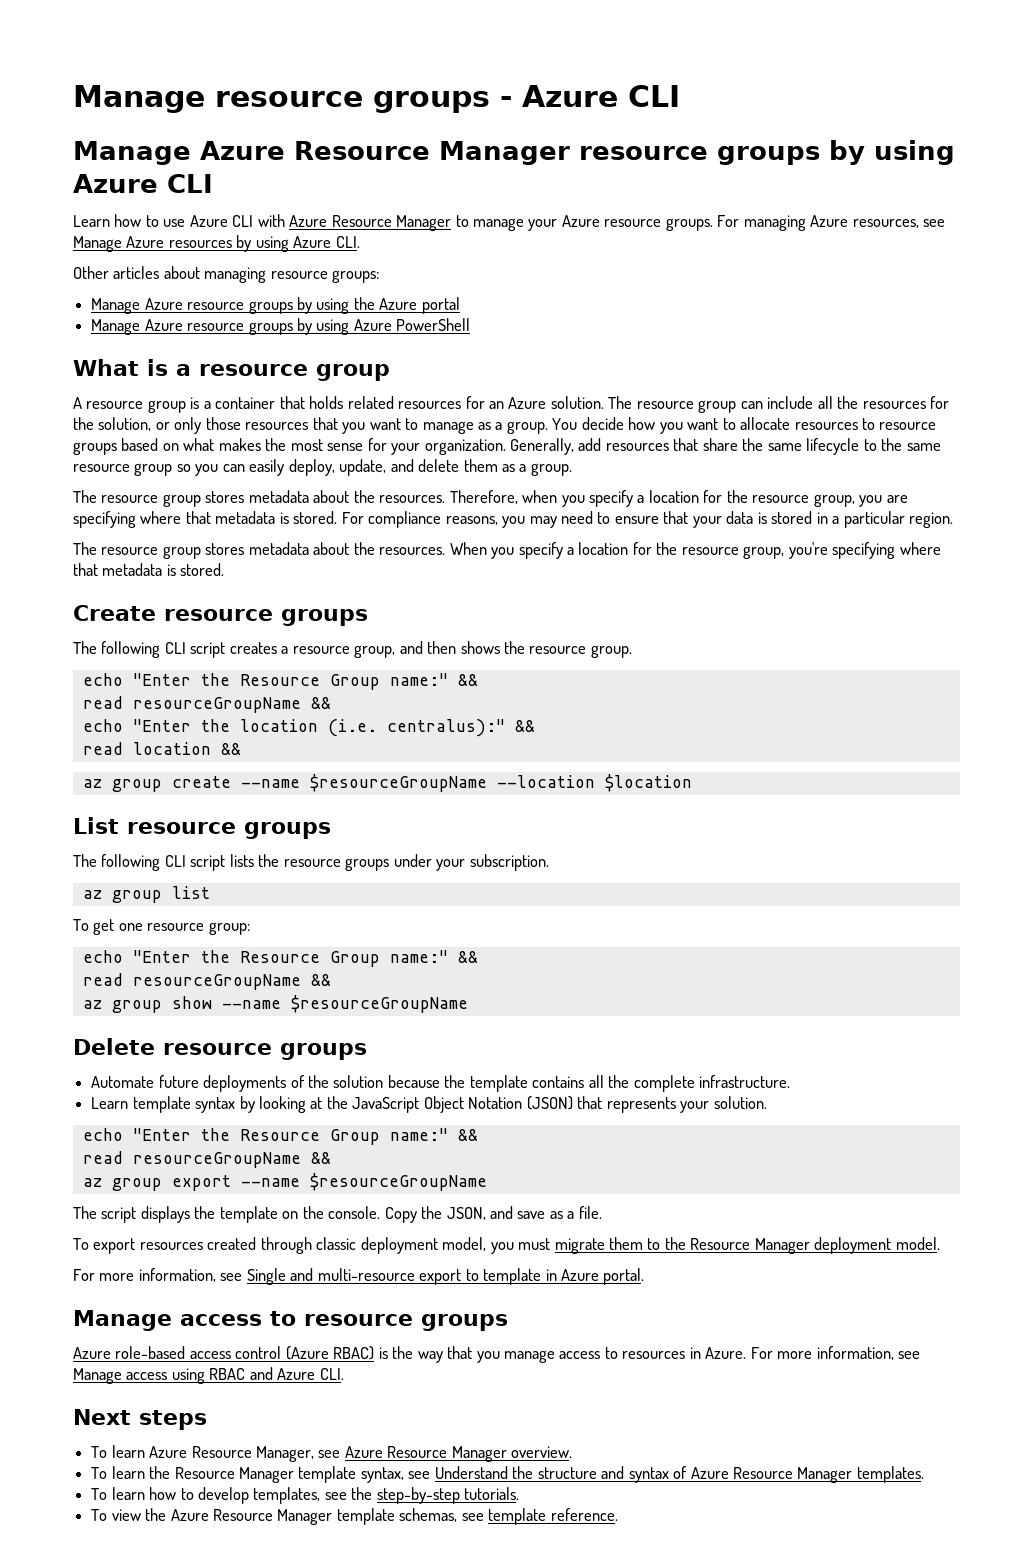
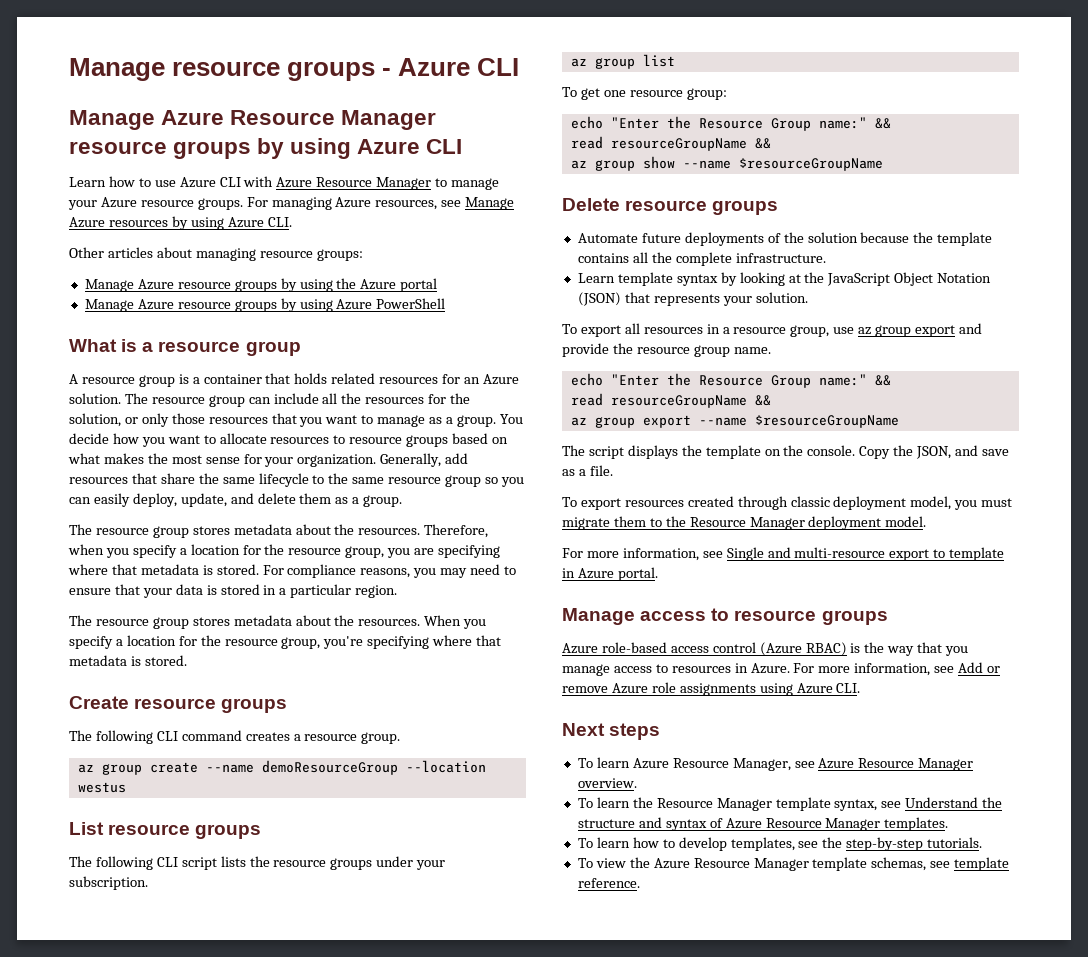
- The following CLI script creates a resource group, and then shows the resource group.
- echo "Enter the Resource Group name:" &&
- read resourceGroupName &&
- echo "Enter the location (i.e. centralus):" &&
- read location &&
+ The following CLI command creates a resource group.
- az group create --name $resourceGroupName --location $location
+ az group create --name demoResourceGroup --location westus
+ To export all resources in a resource group, use az group export and provide the resource group name.
- For more information, see Manage access using RBAC and Azure CLI.
+ For more information, see Add or remove Azure role assignments using Azure CLI.

